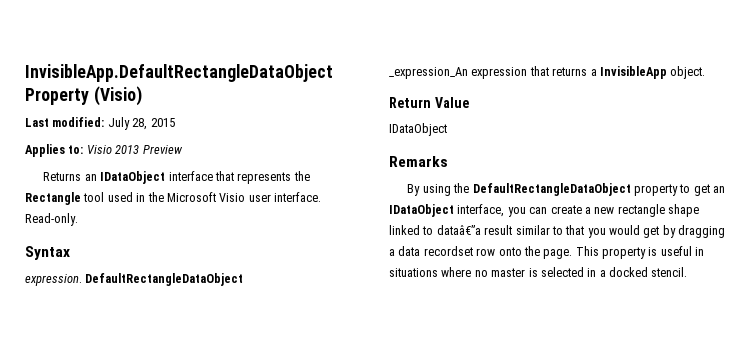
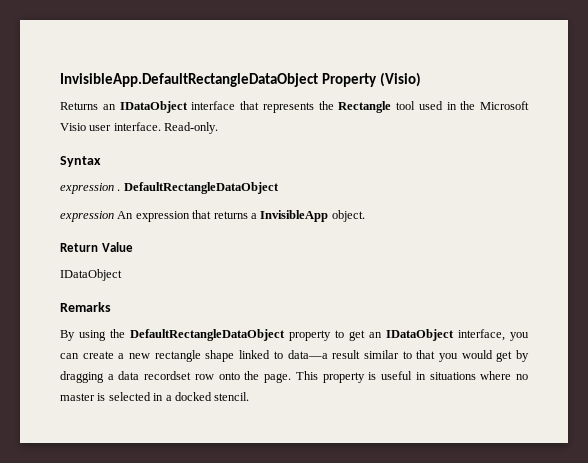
- Last modified: July 28, 2015
- Applies to: Visio 2013 Preview
- expression.
+ expression .
- _expression_An expression that returns a InvisibleApp object.
+ expression An expression that returns a InvisibleApp object.
- By using the DefaultRectangleDataObject property to get an IDataObject interface, you can create a new rectangle shape linked to dataâ€”a result similar to that you would get by dragging a data recordset row onto the page.
+ By using the DefaultRectangleDataObject property to get an IDataObject interface, you can create a new rectangle shape linked to data—a result similar to that you would get by dragging a data recordset row onto the page.

